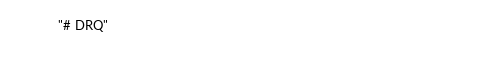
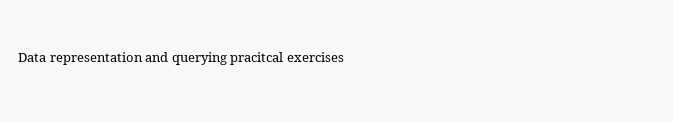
- "# DRQ"
+ Data representation and querying pracitcal exercises

